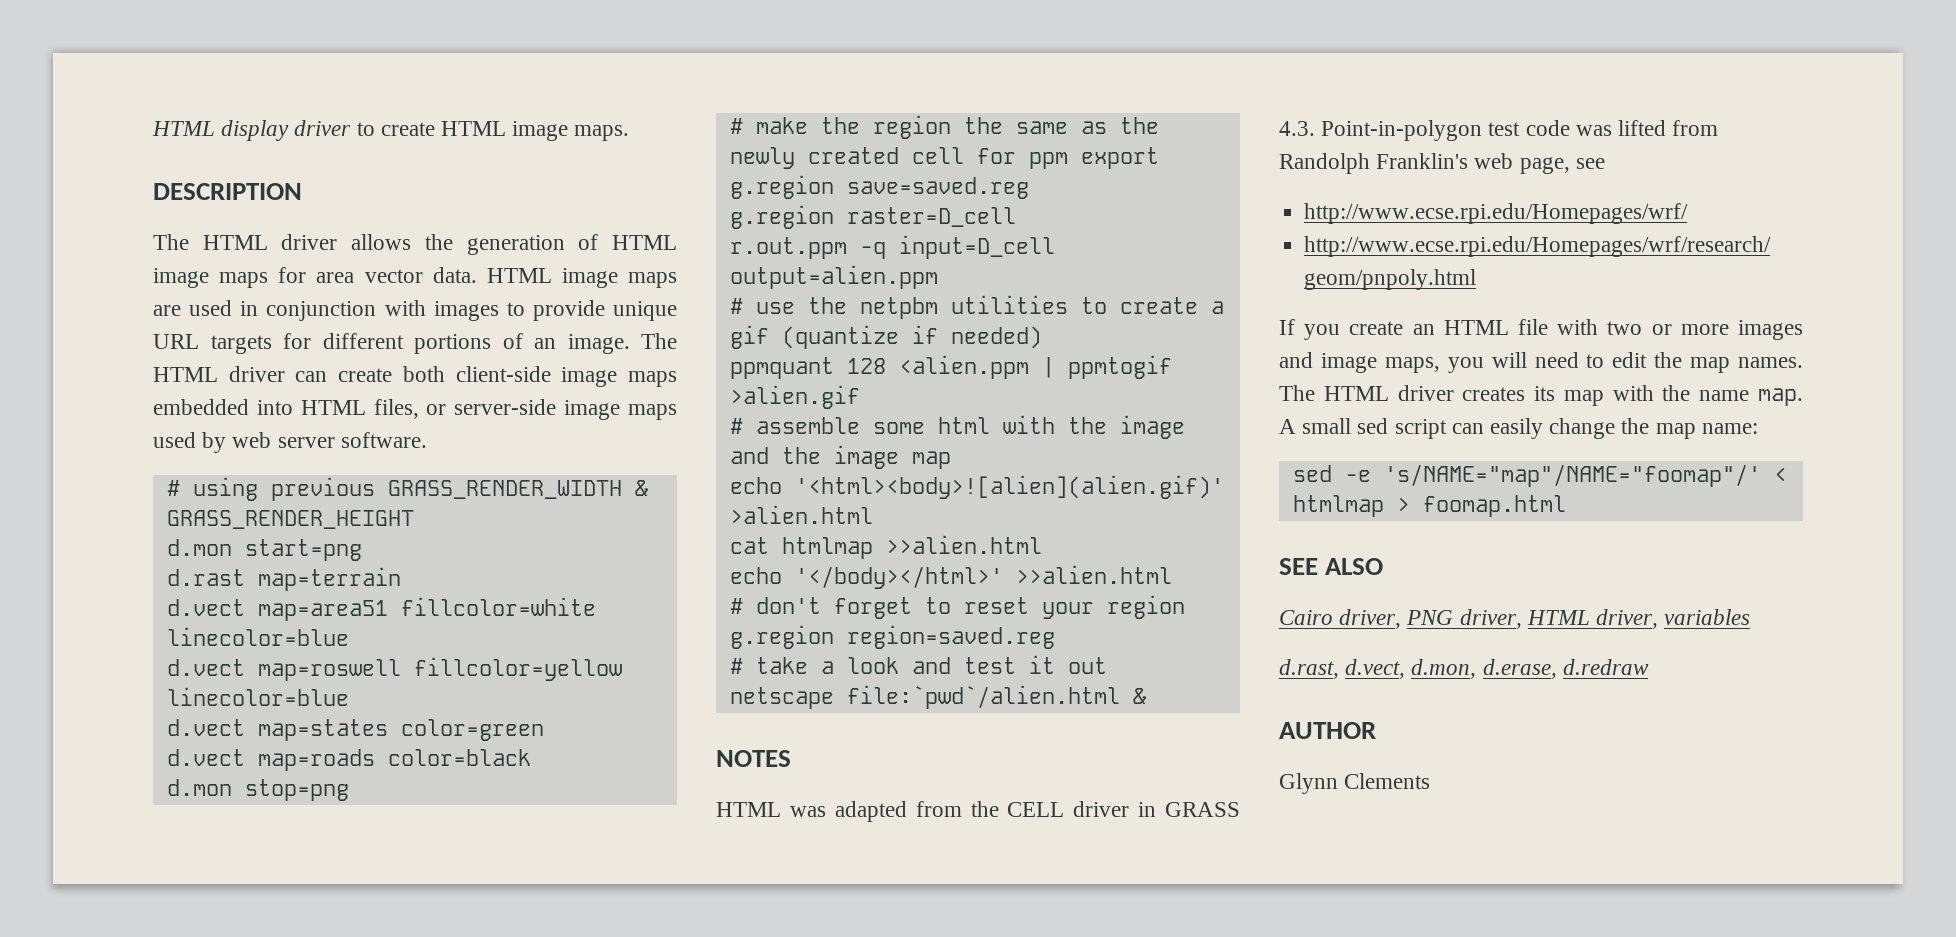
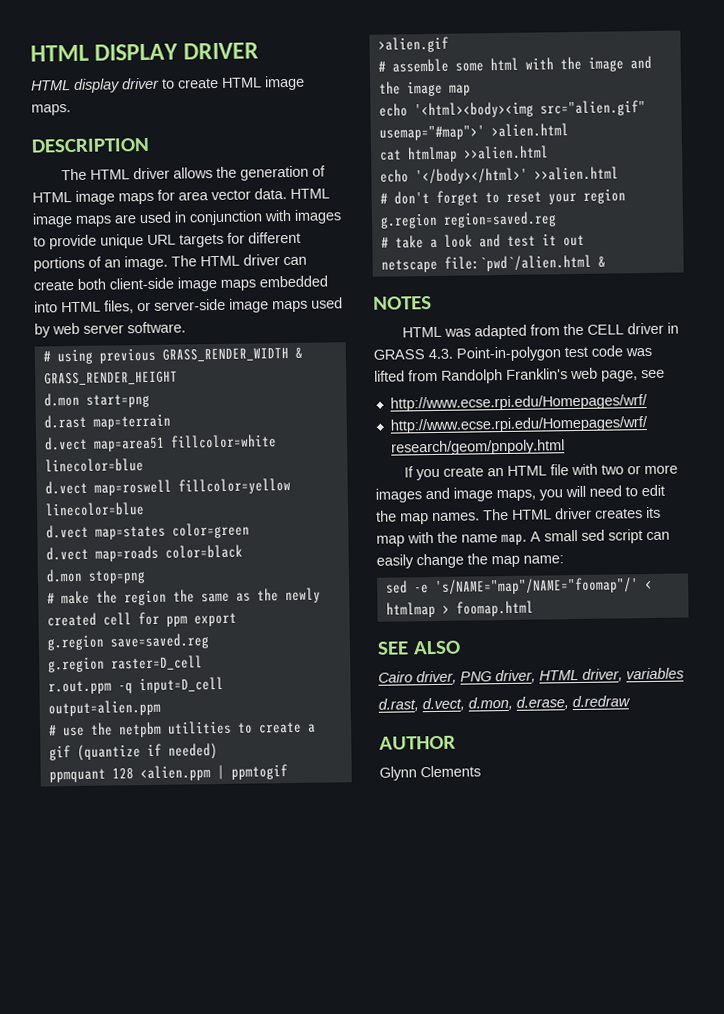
+ HTML DISPLAY DRIVER
- echo '<html><body>![alien](alien.gif)' >alien.html
+ echo '<html><body><img src="alien.gif" usemap="#map">' >alien.html

